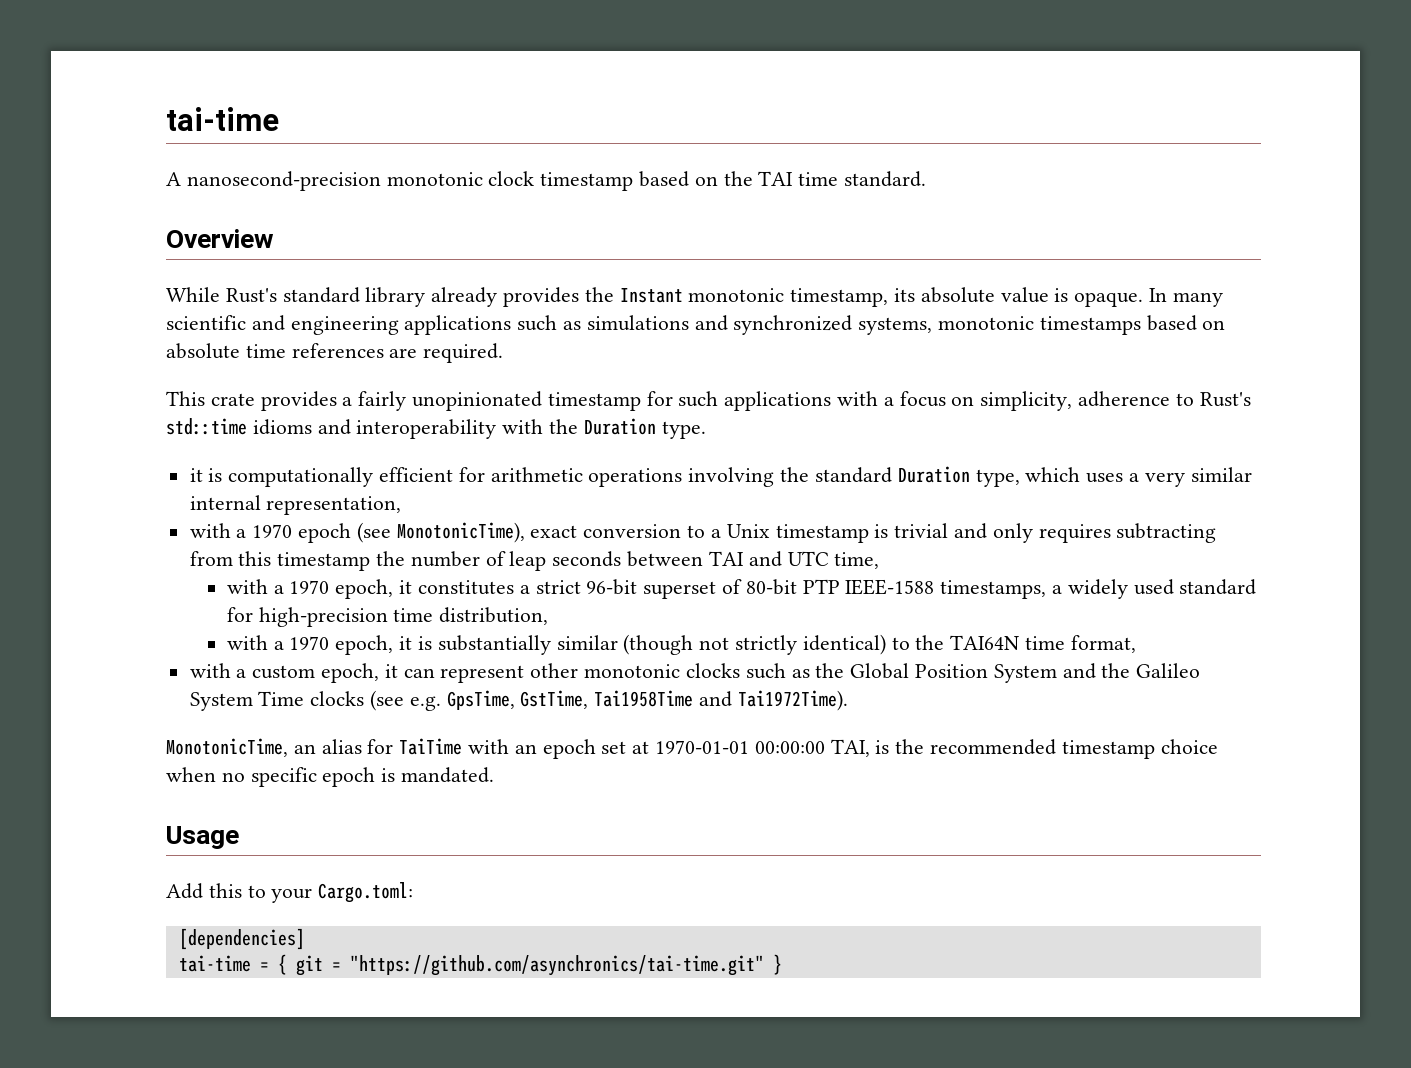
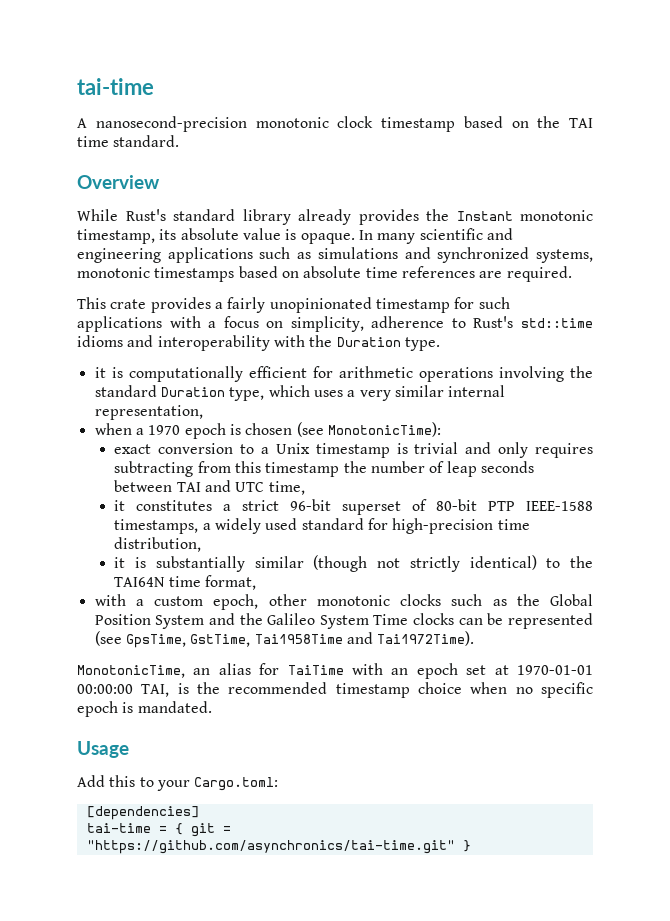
- with a 1970 epoch (see MonotonicTime), exact conversion to a Unix timestamp is trivial and only requires subtracting from this timestamp the number of leap seconds between TAI and UTC time,
+ when a 1970 epoch is chosen (see MonotonicTime):
+ exact conversion to a Unix timestamp is trivial and only requires subtracting from this timestamp the number of leap seconds between TAI and UTC time,
- with a 1970 epoch, it constitutes a strict 96-bit superset of 80-bit PTP IEEE-1588 timestamps, a widely used standard for high-precision time distribution,
+ it constitutes a strict 96-bit superset of 80-bit PTP IEEE-1588 timestamps, a widely used standard for high-precision time distribution,
- with a 1970 epoch, it is substantially similar (though not strictly identical) to the TAI64N time format,
+ it is substantially similar (though not strictly identical) to the TAI64N time format,
- with a custom epoch, it can represent other monotonic clocks such as the Global Position System and the Galileo System Time clocks (see e.g. GpsTime, GstTime, Tai1958Time and Tai1972Time).
+ with a custom epoch, other monotonic clocks such as the Global Position System and the Galileo System Time clocks can be represented (see GpsTime, GstTime, Tai1958Time and Tai1972Time).

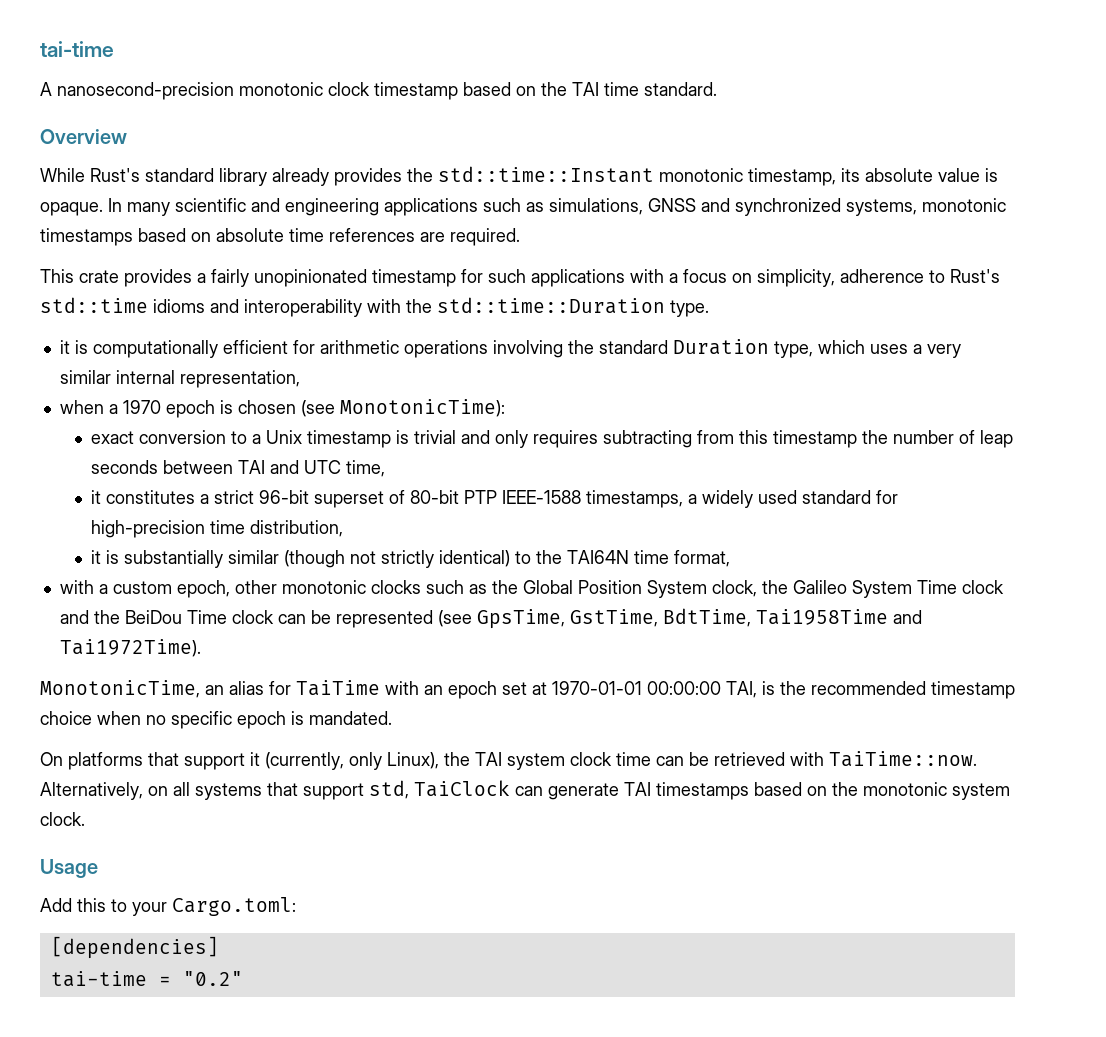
- While Rust's standard library already provides the Instant monotonic timestamp, its absolute value is opaque.
+ While Rust's standard library already provides the std::time::Instant monotonic timestamp, its absolute value is opaque.
- In many scientific and engineering applications such as simulations and synchronized systems, monotonic timestamps based on absolute time references are required.
+ In many scientific and engineering applications such as simulations, GNSS and synchronized systems, monotonic timestamps based on absolute time references are required.
- This crate provides a fairly unopinionated timestamp for such applications with a focus on simplicity, adherence to Rust's std::time idioms and interoperability with the Duration type.
+ This crate provides a fairly unopinionated timestamp for such applications with a focus on simplicity, adherence to Rust's std::time idioms and interoperability with the std::time::Duration type.
- with a custom epoch, other monotonic clocks such as the Global Position System and the Galileo System Time clocks can be represented (see GpsTime, GstTime, Tai1958Time and Tai1972Time).
+ with a custom epoch, other monotonic clocks such as the Global Position System clock, the Galileo System Time clock and the BeiDou Time clock can be represented (see GpsTime, GstTime, BdtTime, Tai1958Time and Tai1972Time).
+ On platforms that support it (currently, only Linux), the TAI system clock time can be retrieved with TaiTime::now. Alternatively, on all systems that support std, TaiClock can generate TAI timestamps based on the monotonic system clock.
- tai-time = { git = "https://github.com/asynchronics/tai-time.git" }
+ tai-time = "0.2"

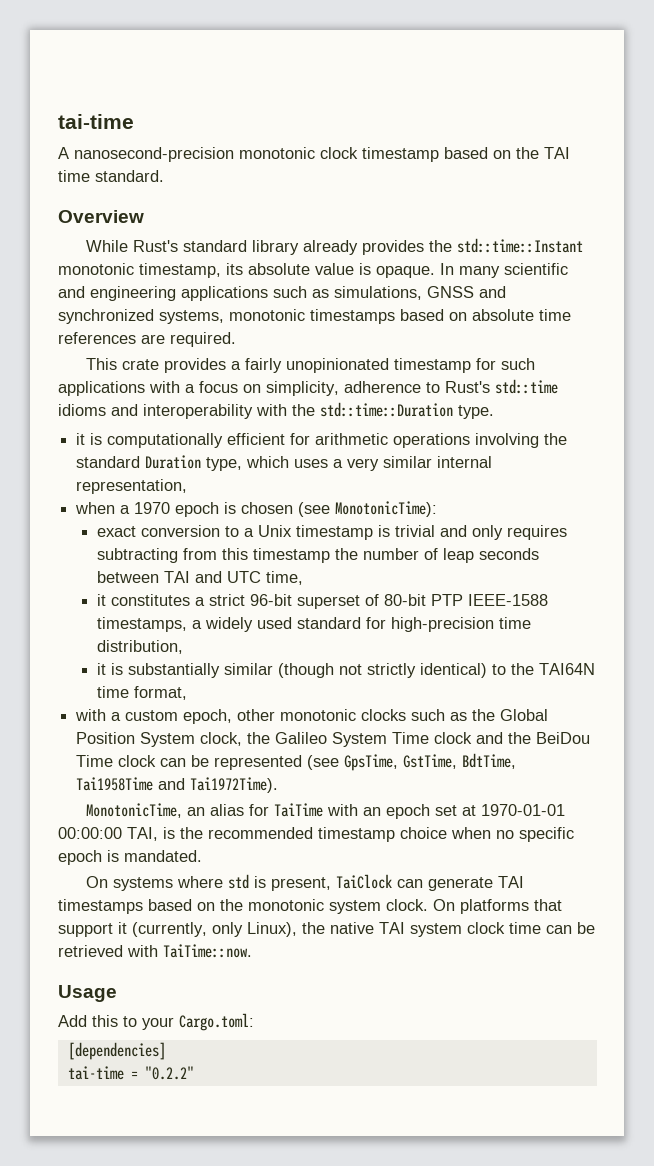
- On platforms that support it (currently, only Linux), the TAI system clock time can be retrieved with TaiTime::now. Alternatively, on all systems that support std, TaiClock can generate TAI timestamps based on the monotonic system clock.
+ On systems where std is present, TaiClock can generate TAI timestamps based on the monotonic system clock. On platforms that support it (currently, only Linux), the native TAI system clock time can be retrieved with TaiTime::now.
- tai-time = "0.2"
+ tai-time = "0.2.2"

